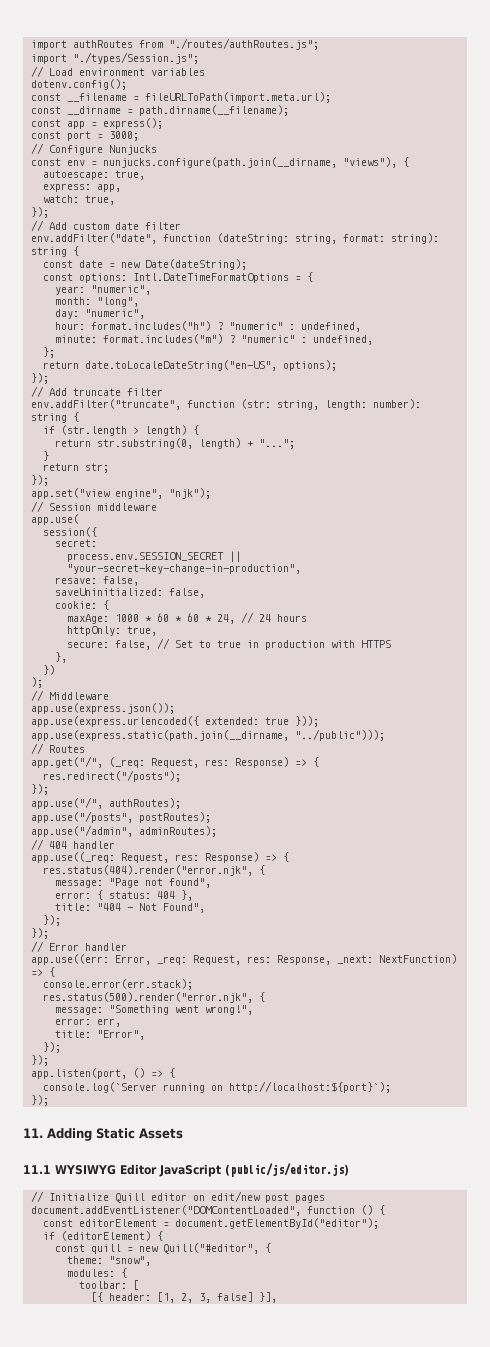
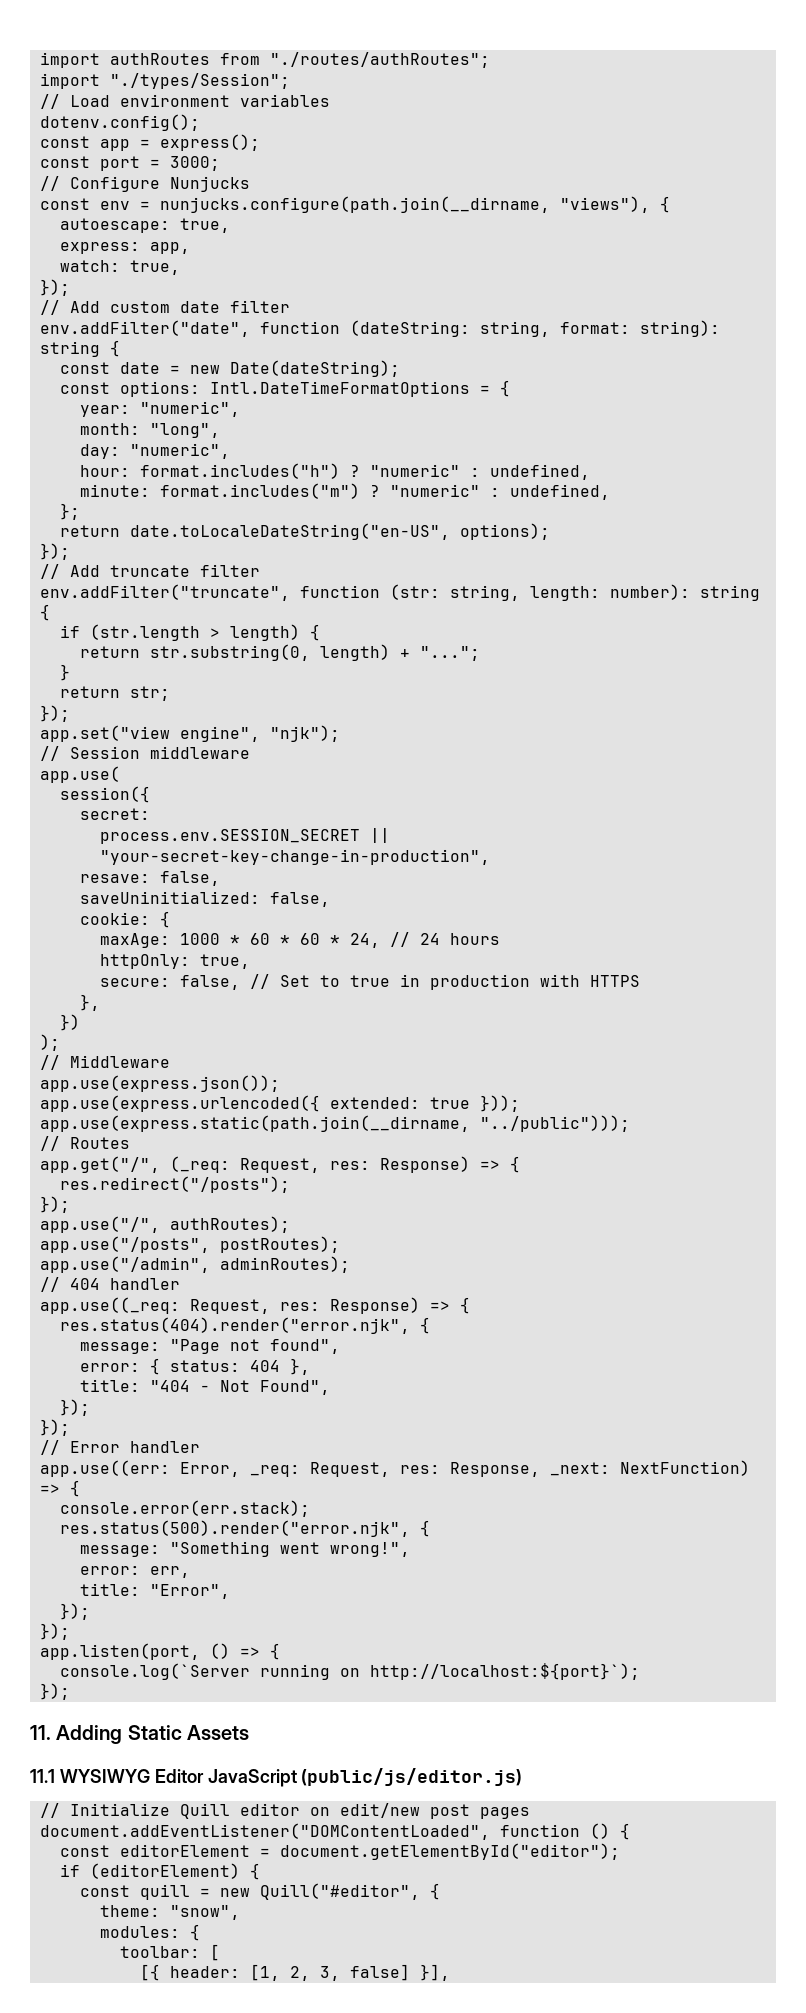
- import authRoutes from "./routes/authRoutes.js";
- import "./types/Session.js";
+ import authRoutes from "./routes/authRoutes";
+ import "./types/Session";
- const __filename = fileURLToPath(import.meta.url);
- const __dirname = path.dirname(__filename);

